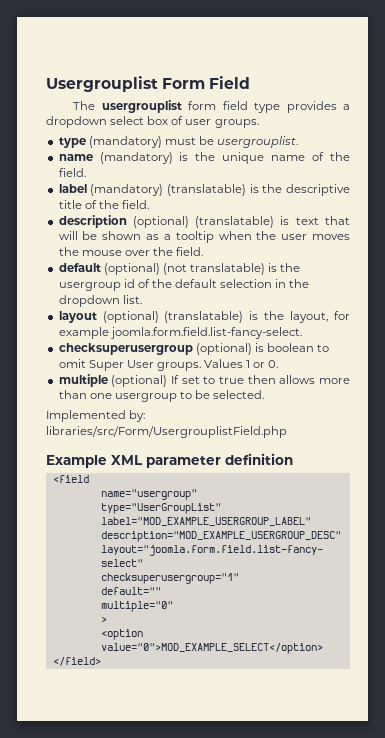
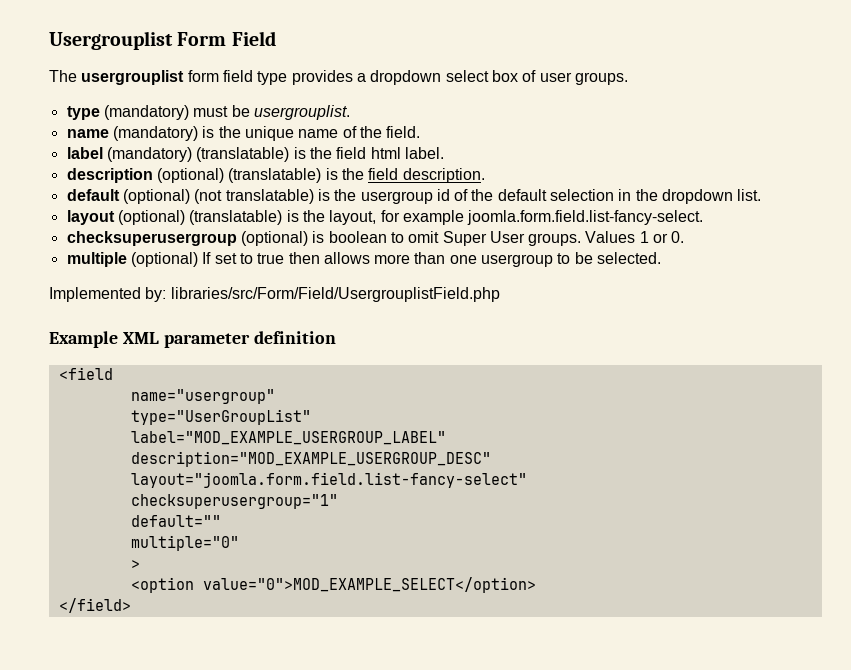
- label (mandatory) (translatable) is the descriptive title of the field.
+ label (mandatory) (translatable) is the field html label.
- description (optional) (translatable) is text that will be shown as a tooltip when the user moves the mouse over the field.
+ description (optional) (translatable) is the field description.
- Implemented by: libraries/src/Form/UsergrouplistField.php
+ Implemented by: libraries/src/Form/Field/UsergrouplistField.php

